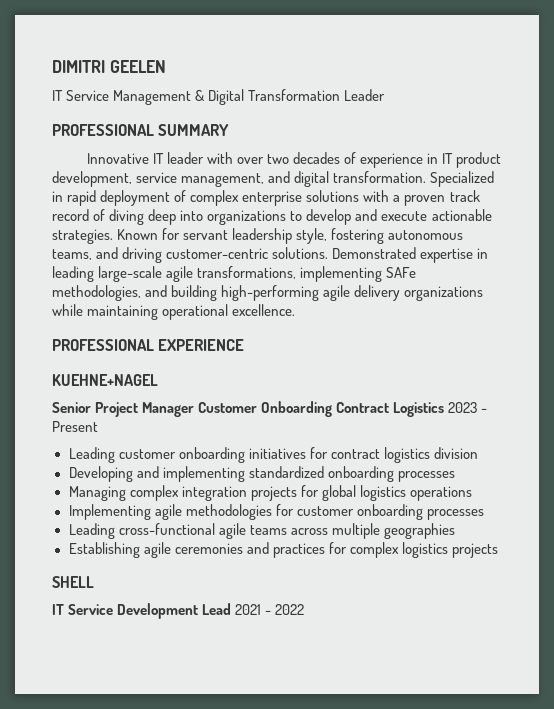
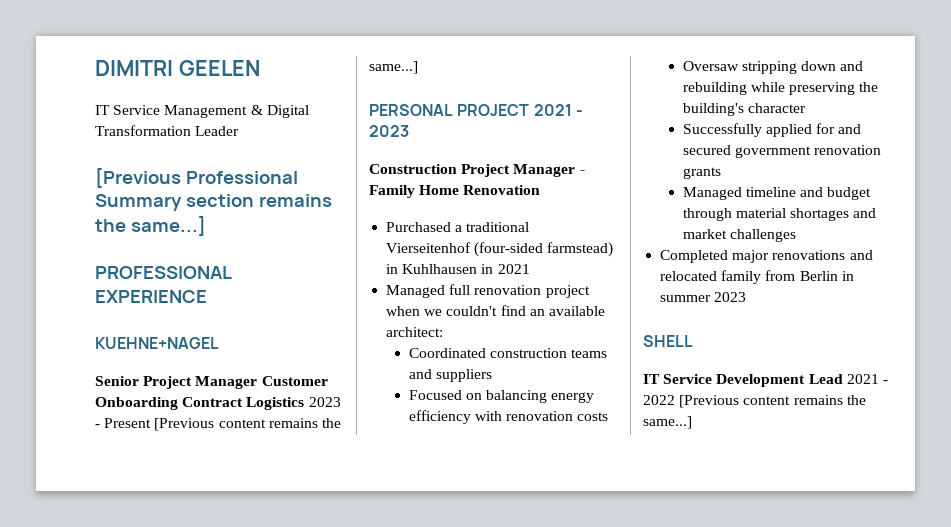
- PROFESSIONAL SUMMARY
- Innovative IT leader with over two decades of experience in IT product development, service management, and digital transformation. Specialized in rapid deployment of complex enterprise solutions with a proven track record of diving deep into organizations to develop and execute actionable strategies. Known for servant leadership style, fostering autonomous teams, and driving customer-centric solutions. Demonstrated expertise in leading large-scale agile transformations, implementing SAFe methodologies, and building high-performing agile delivery organizations while maintaining operational excellence.
+ [Previous Professional Summary section remains the same...]
- Senior Project Manager Customer Onboarding Contract Logistics 2023 - Present
- Leading customer onboarding initiatives for contract logistics division
- Developing and implementing standardized onboarding processes
- Managing complex integration projects for global logistics operations
- Implementing agile methodologies for customer onboarding processes
- Leading cross-functional agile teams across multiple geographies
- Establishing agile ceremonies and practices for complex logistics projects
+ Senior Project Manager Customer Onboarding Contract Logistics 2023 - Present [Previous content remains the same...]
+ PERSONAL PROJECT 2021 - 2023
+ Construction Project Manager - Family Home Renovation
+ Purchased a traditional Vierseitenhof (four-sided farmstead) in Kuhlhausen in 2021
+ Managed full renovation project when we couldn't find an available architect:
+ Coordinated construction teams and suppliers
+ Focused on balancing energy efficiency with renovation costs
+ Oversaw stripping down and rebuilding while preserving the building's character
+ Successfully applied for and secured government renovation grants
+ Managed timeline and budget through material shortages and market challenges
+ Completed major renovations and relocated family from Berlin in summer 2023
- IT Service Development Lead 2021 - 2022
+ IT Service Development Lead 2021 - 2022 [Previous content remains the same...]

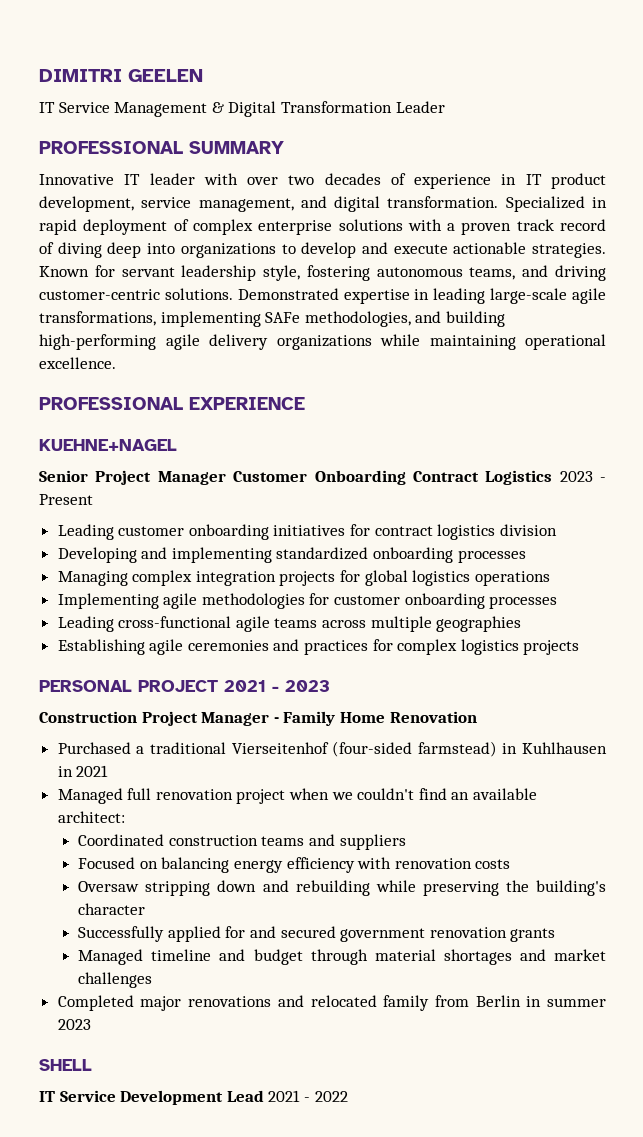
- [Previous Professional Summary section remains the same...]
+ PROFESSIONAL SUMMARY
+ Innovative IT leader with over two decades of experience in IT product development, service management, and digital transformation. Specialized in rapid deployment of complex enterprise solutions with a proven track record of diving deep into organizations to develop and execute actionable strategies. Known for servant leadership style, fostering autonomous teams, and driving customer-centric solutions. Demonstrated expertise in leading large-scale agile transformations, implementing SAFe methodologies, and building high-performing agile delivery organizations while maintaining operational excellence.
- Senior Project Manager Customer Onboarding Contract Logistics 2023 - Present [Previous content remains the same...]
+ Senior Project Manager Customer Onboarding Contract Logistics 2023 - Present
+ Leading customer onboarding initiatives for contract logistics division
+ Developing and implementing standardized onboarding processes
+ Managing complex integration projects for global logistics operations
+ Implementing agile methodologies for customer onboarding processes
+ Leading cross-functional agile teams across multiple geographies
+ Establishing agile ceremonies and practices for complex logistics projects
- IT Service Development Lead 2021 - 2022 [Previous content remains the same...]
+ IT Service Development Lead 2021 - 2022

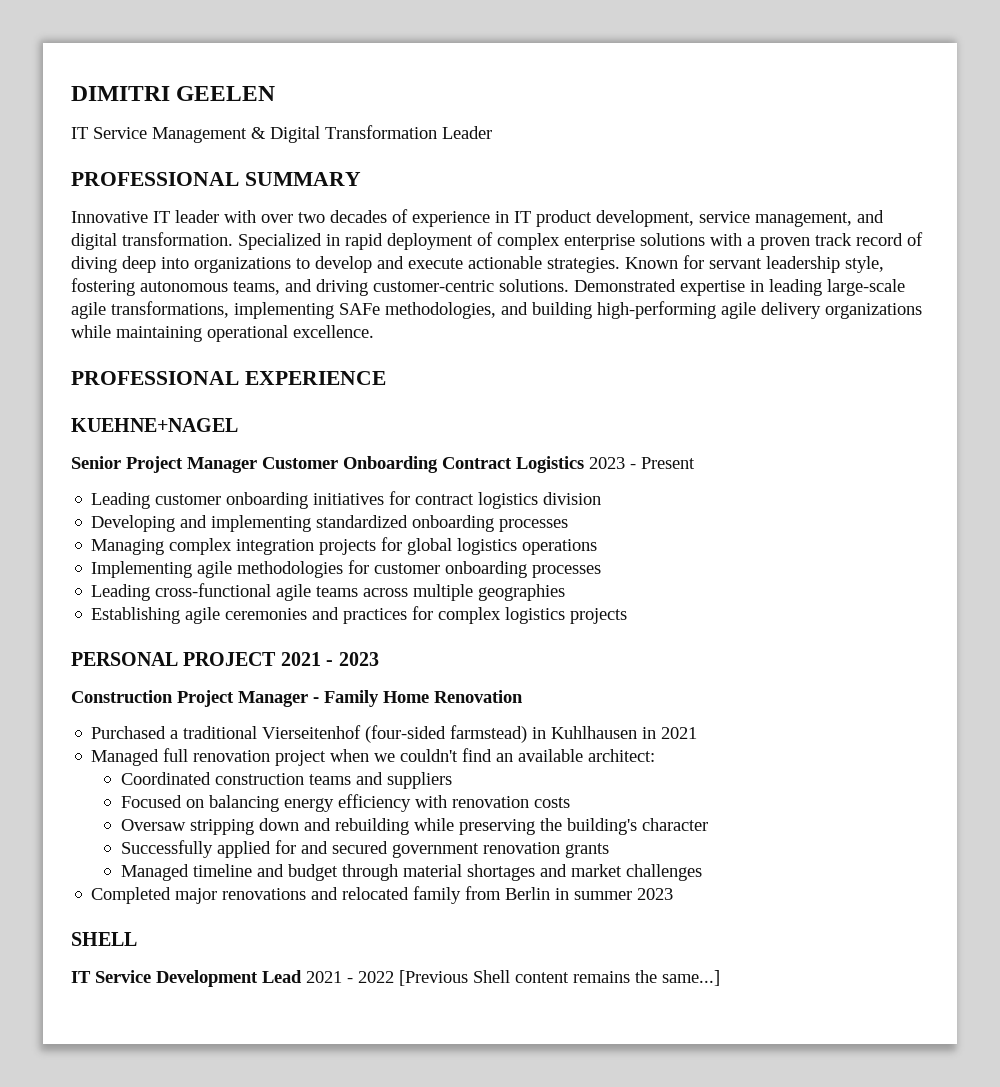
- IT Service Development Lead 2021 - 2022
+ IT Service Development Lead 2021 - 2022 [Previous Shell content remains the same...]

